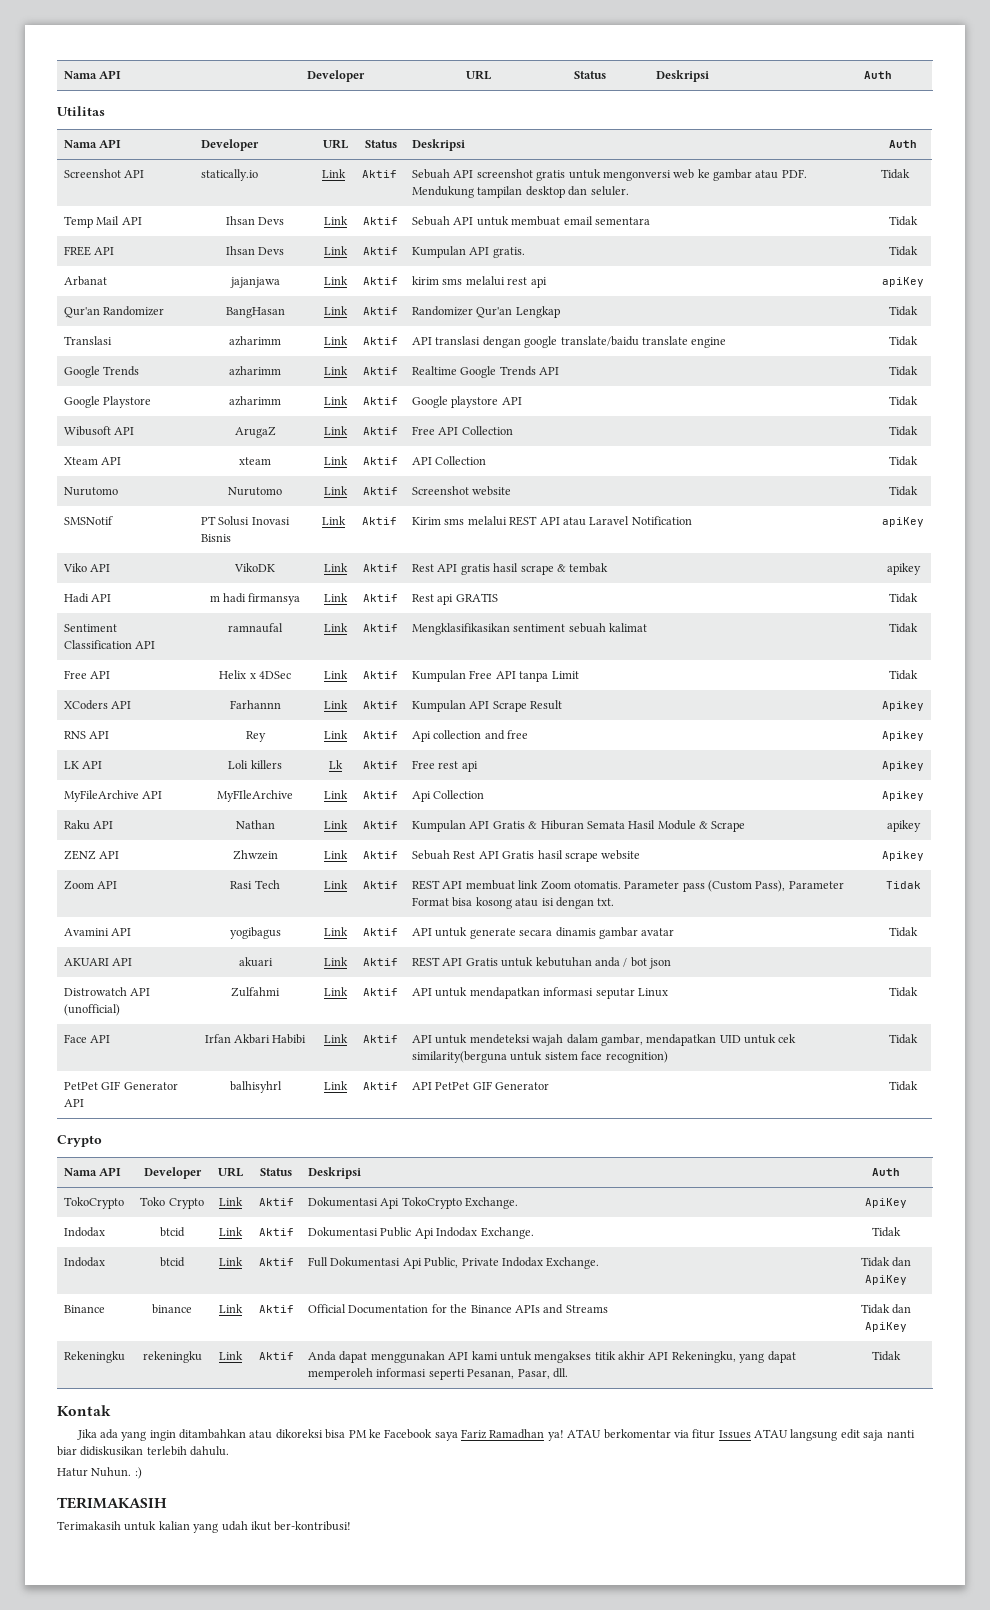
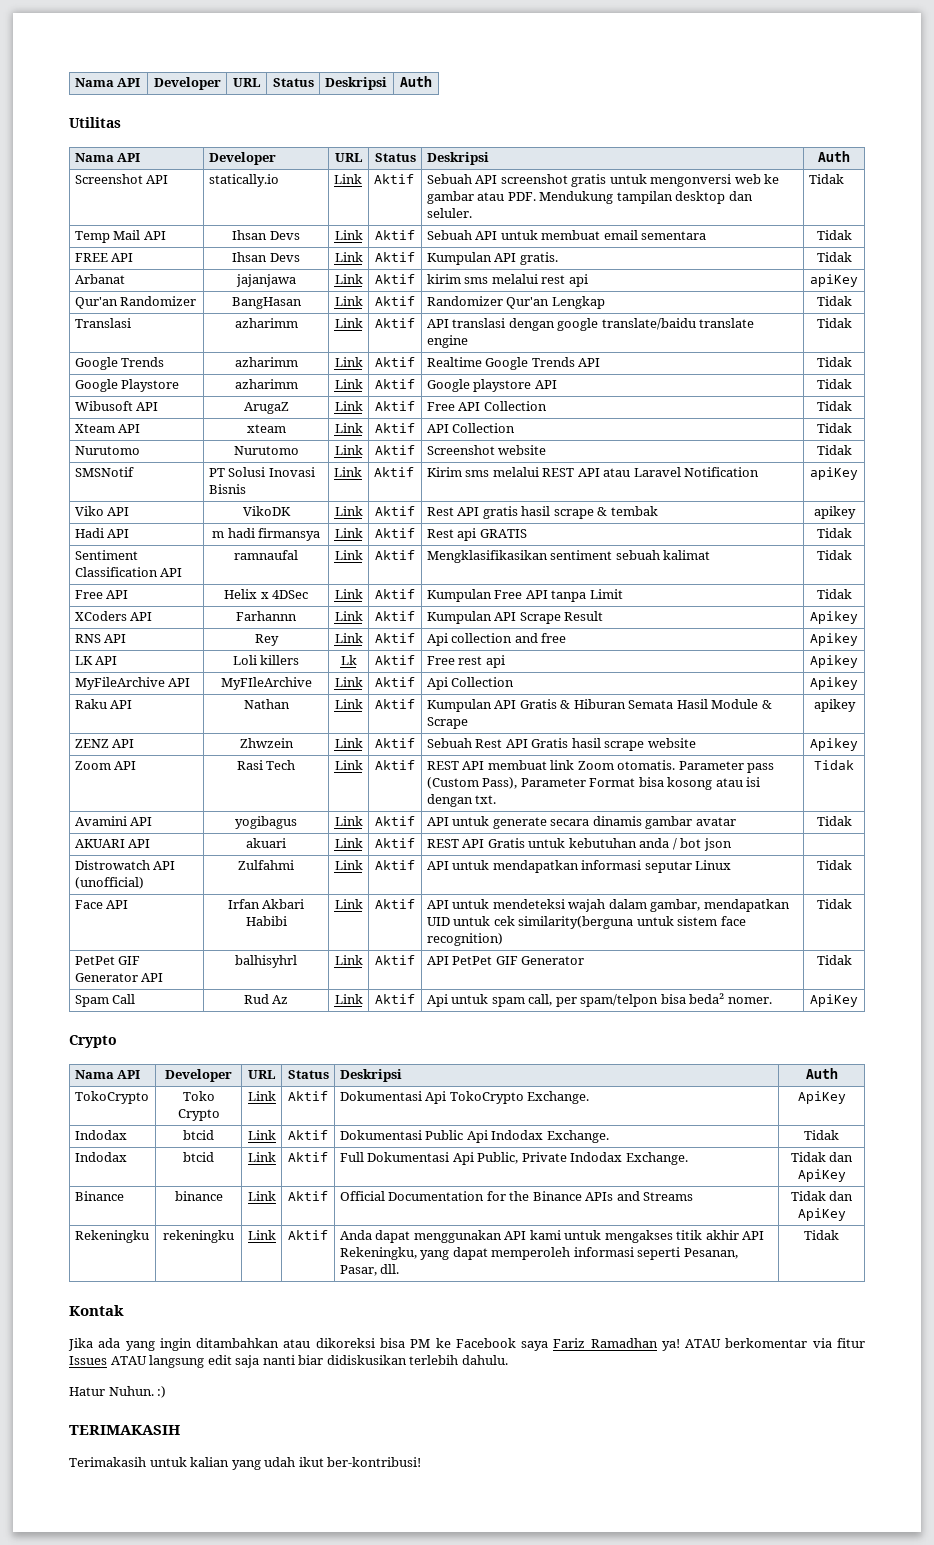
+ Spam Call | Rud Az | Link | Aktif | Api untuk spam call, per spam/telpon bisa beda² nomer. | ApiKey

